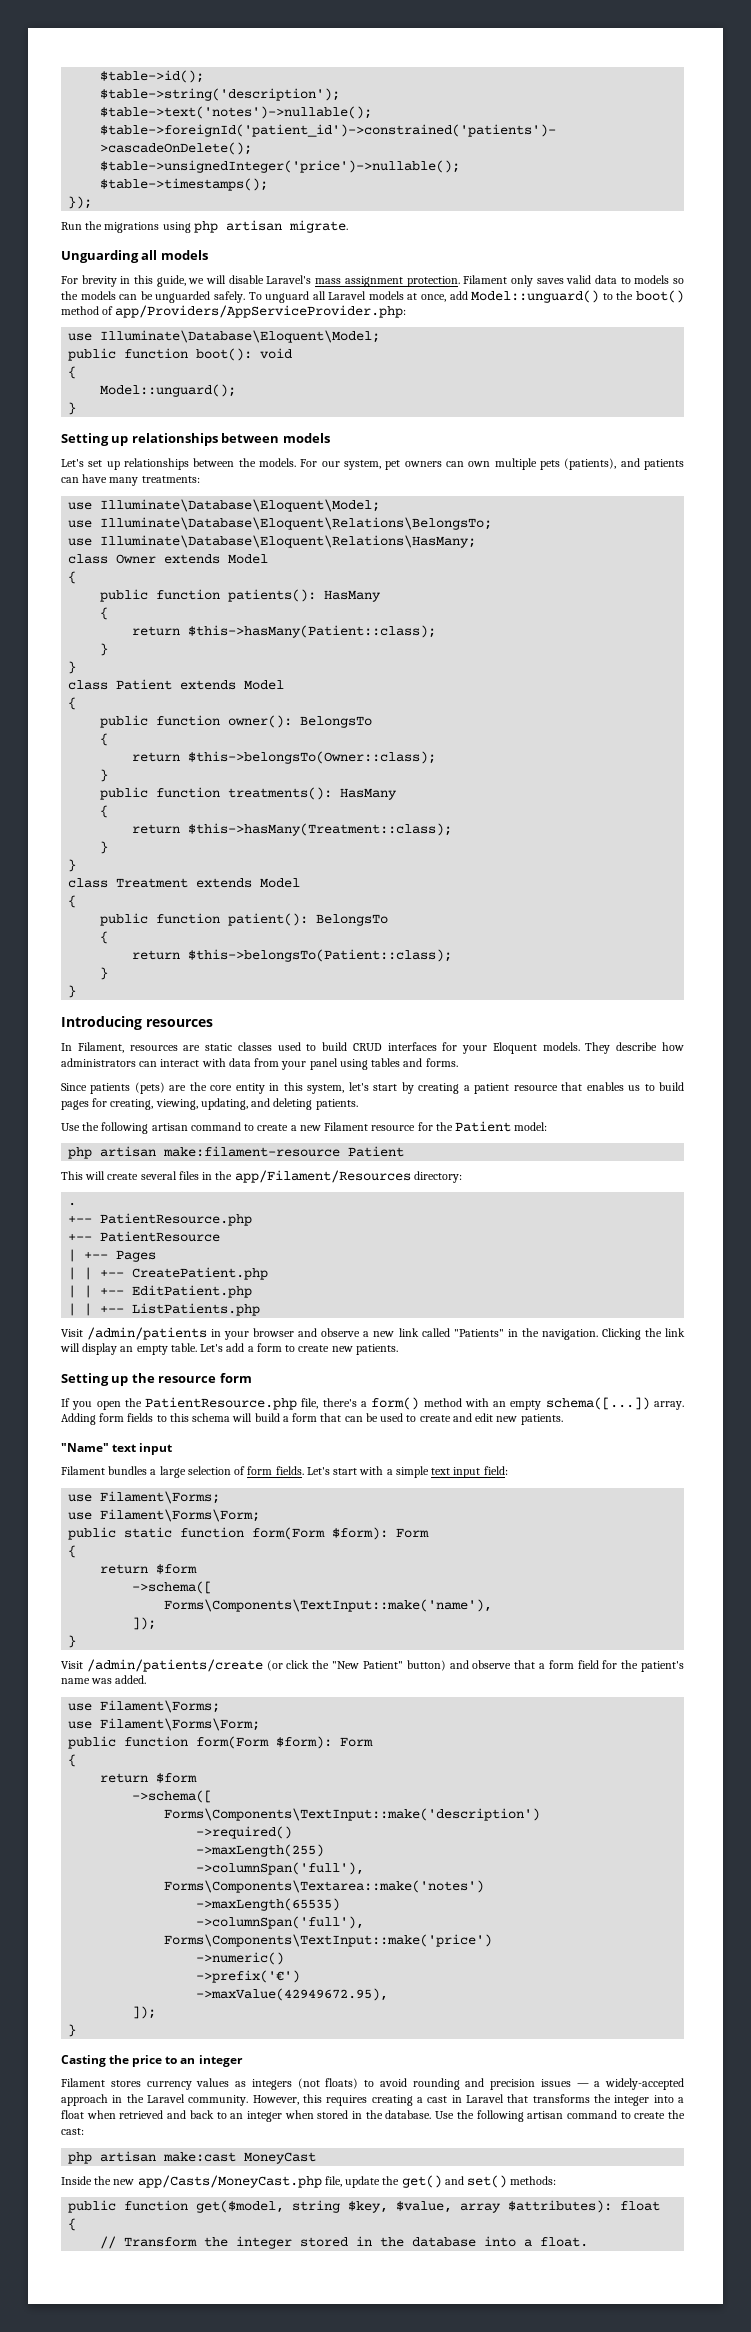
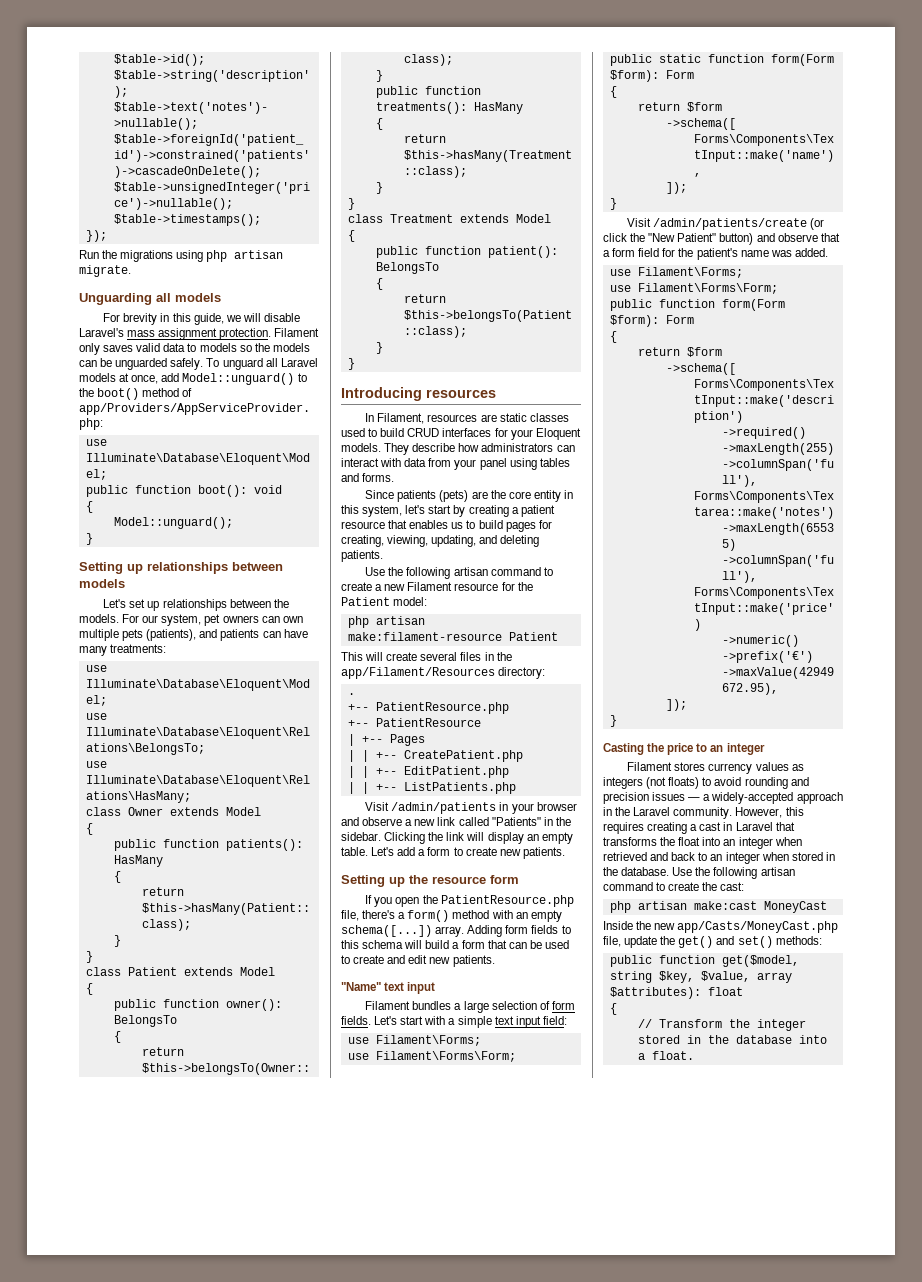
- Visit /admin/patients in your browser and observe a new link called "Patients" in the navigation.
+ Visit /admin/patients in your browser and observe a new link called "Patients" in the sidebar.
- However, this requires creating a cast in Laravel that transforms the integer into a float when retrieved and back to an integer when stored in the database.
+ However, this requires creating a cast in Laravel that transforms the float into an integer when retrieved and back to an integer when stored in the database.

